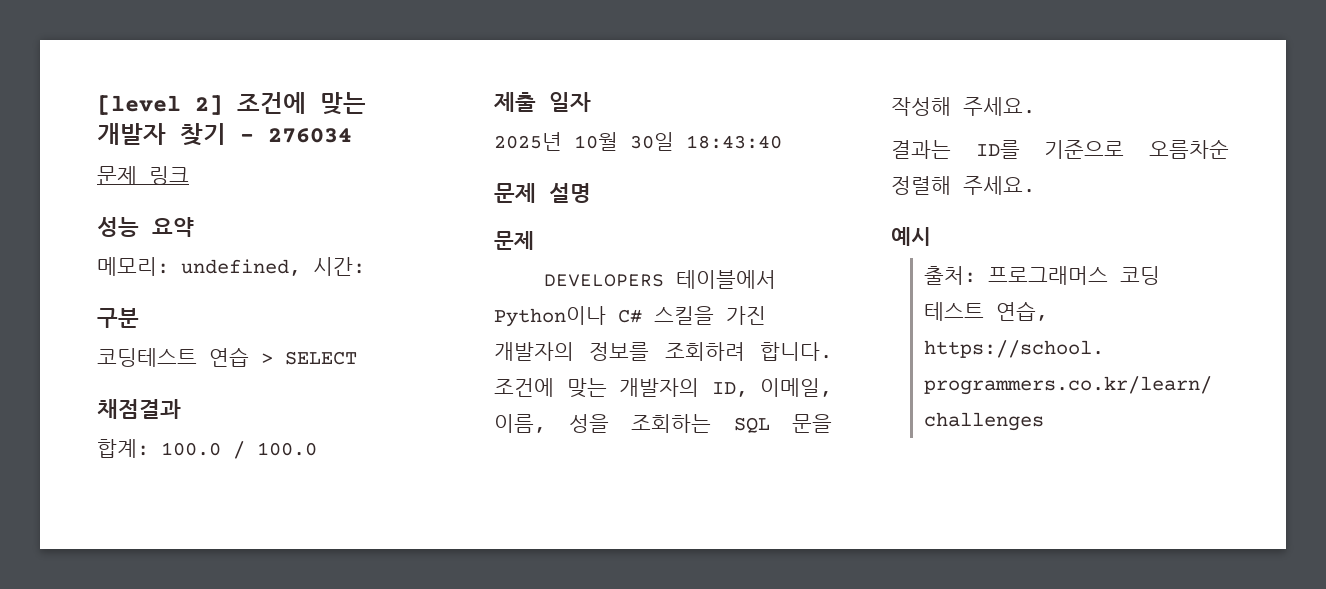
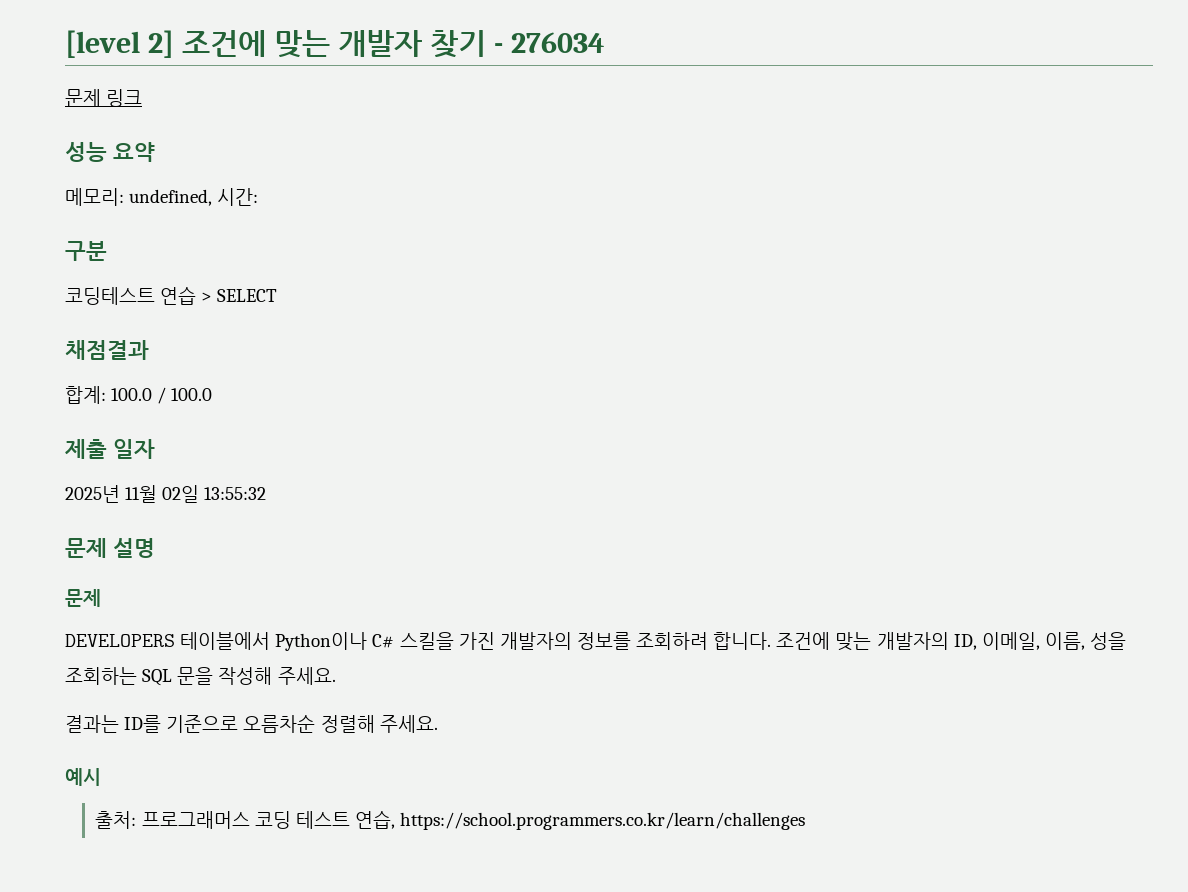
- 2025년 10월 30일 18:43:40
+ 2025년 11월 02일 13:55:32

